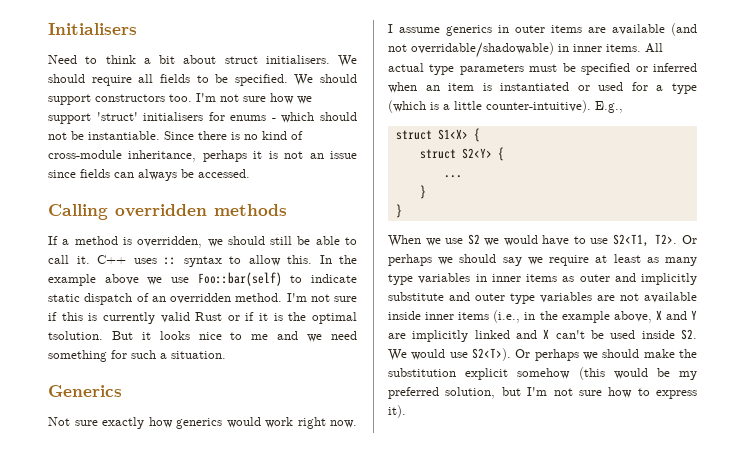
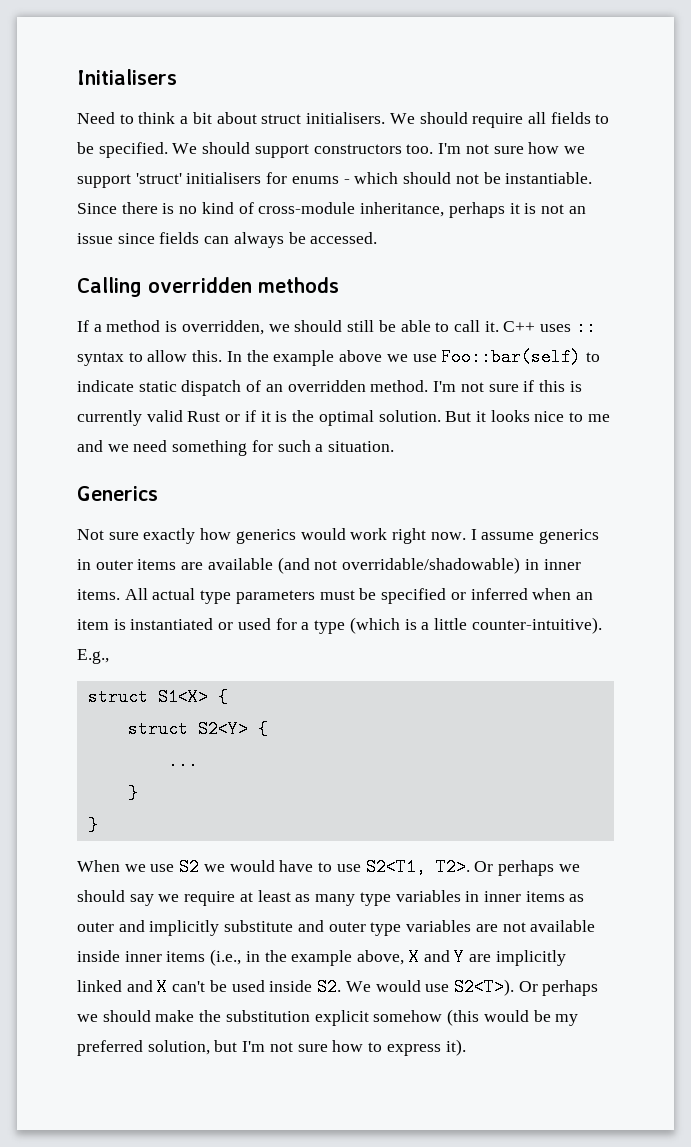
- I'm not sure if this is currently valid Rust or if it is the optimal tsolution.
+ I'm not sure if this is currently valid Rust or if it is the optimal solution.

